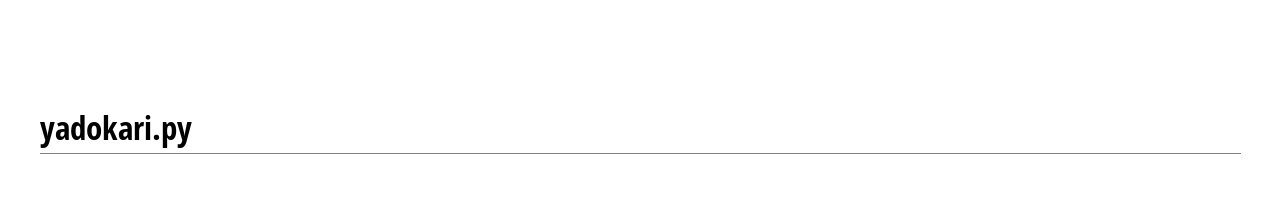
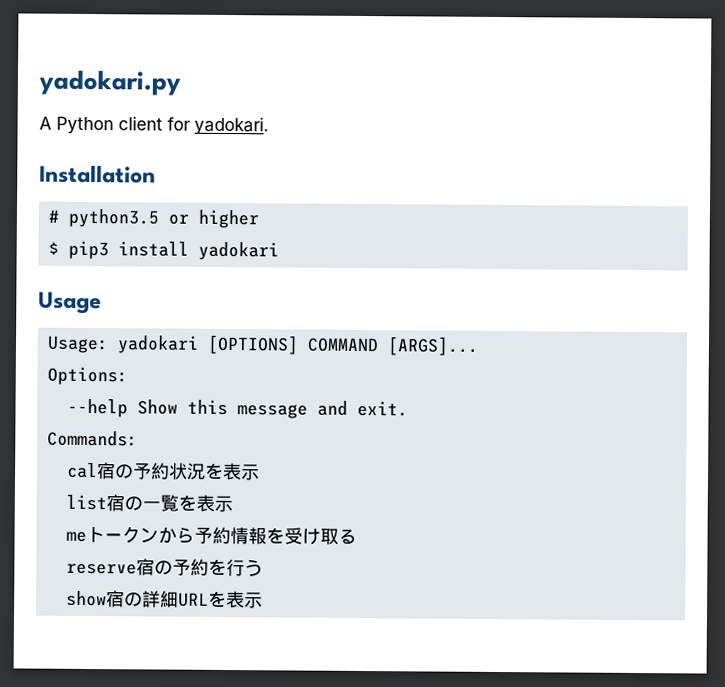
+ A Python client for yadokari.
+ Installation
+ # python3.5 or higher
+ $ pip3 install yadokari
+ Usage
+ Usage: yadokari [OPTIONS] COMMAND [ARGS]...
+ Options:
+ --help Show this message and exit.
+ Commands:
+ cal宿の予約状況を表示
+ list宿の一覧を表示
+ meトークンから予約情報を受け取る
+ reserve宿の予約を行う
+ show宿の詳細URLを表示

